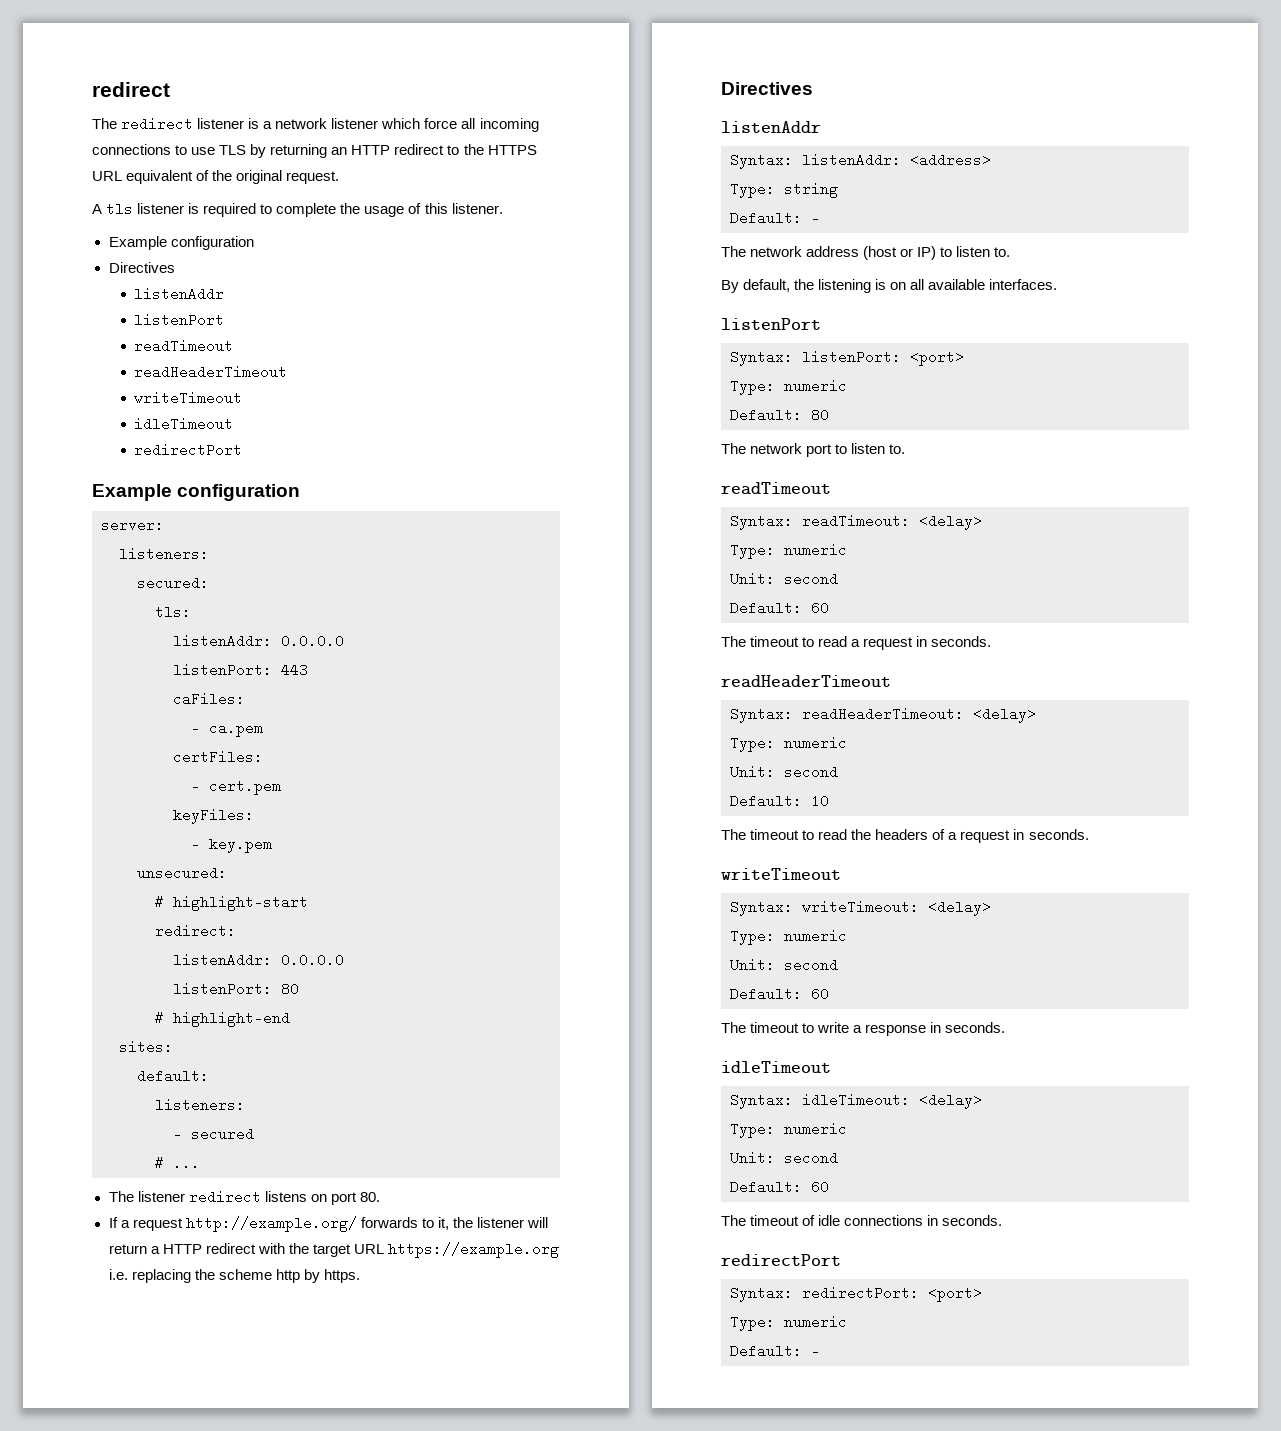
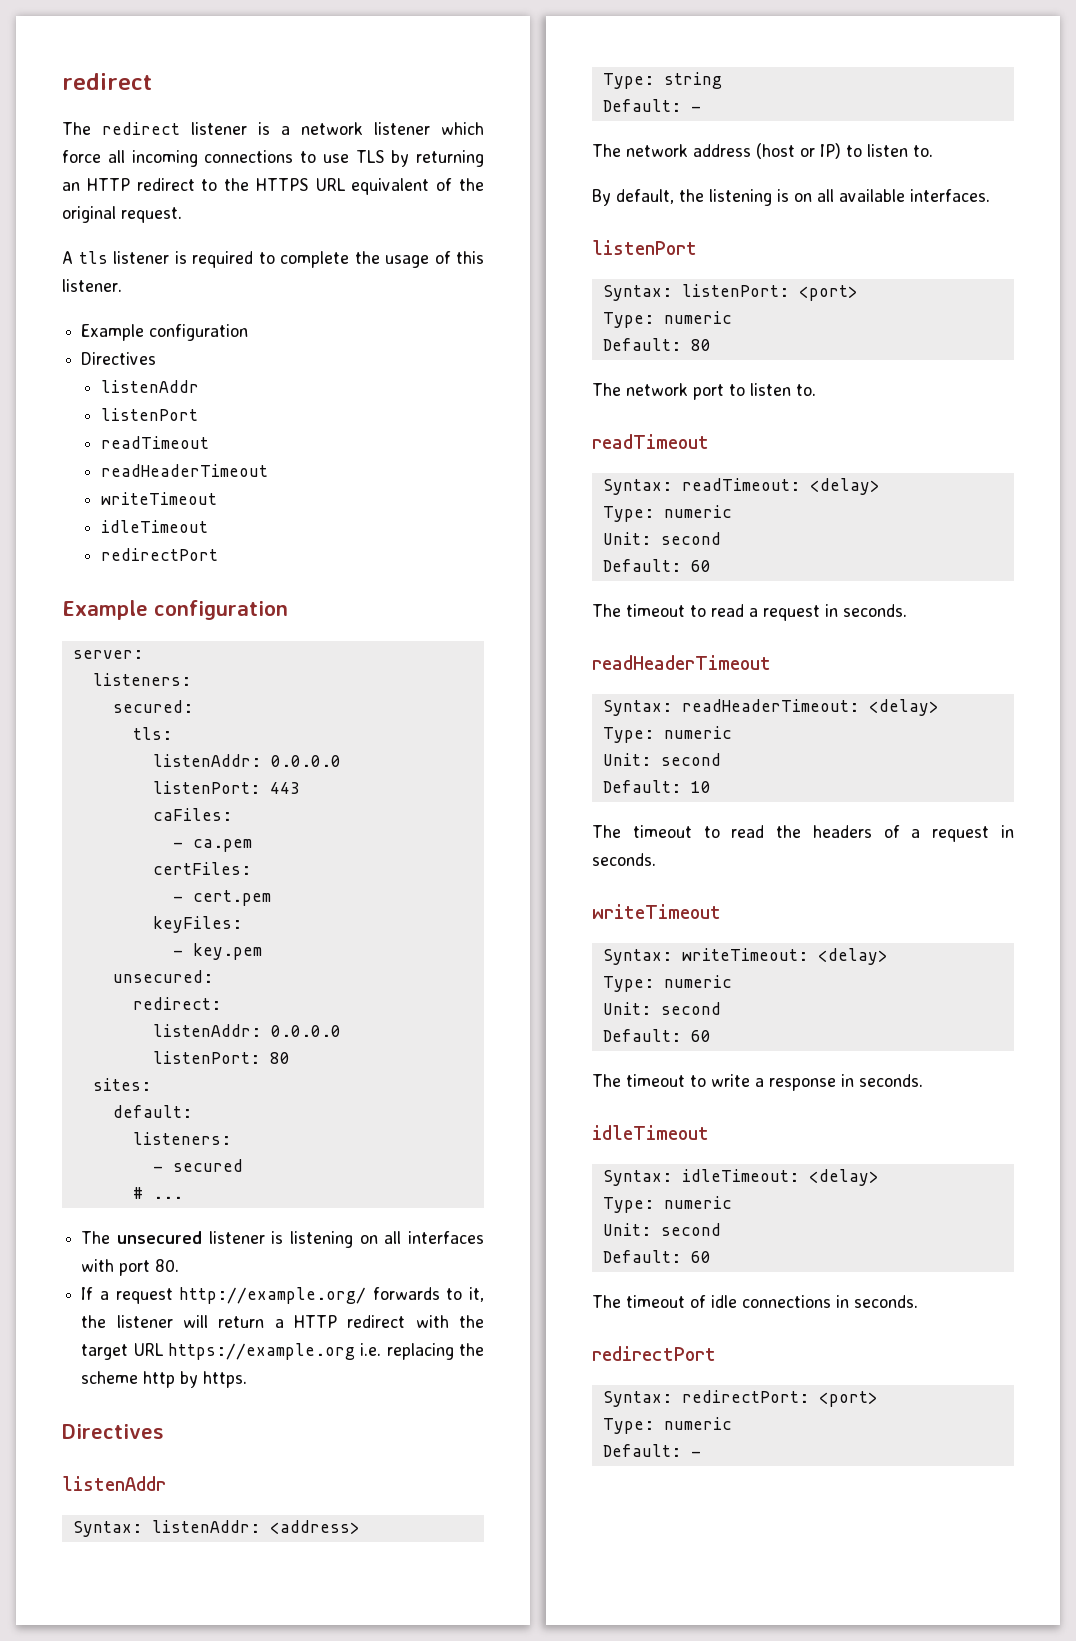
- # highlight-start
- # highlight-end
- The listener redirect listens on port 80.
+ The unsecured listener is listening on all interfaces with port 80.

